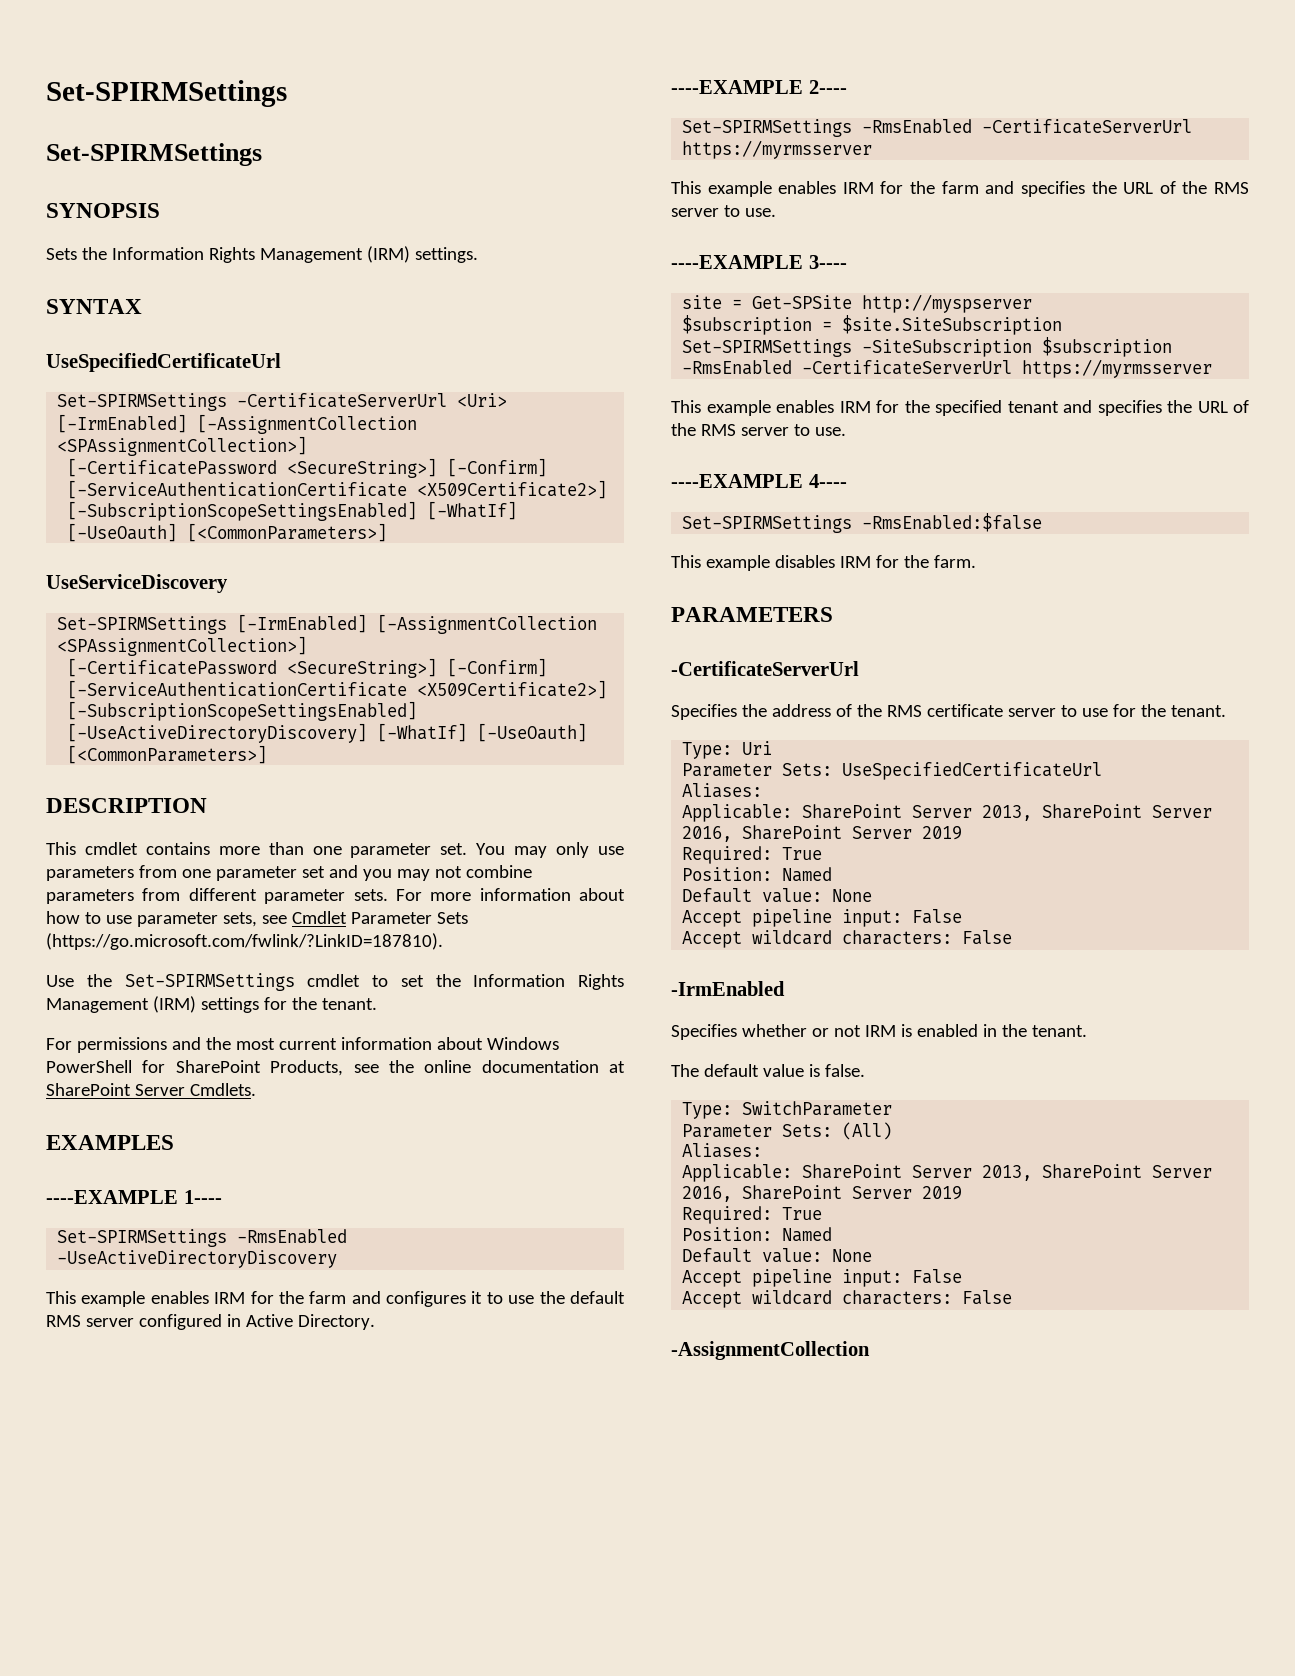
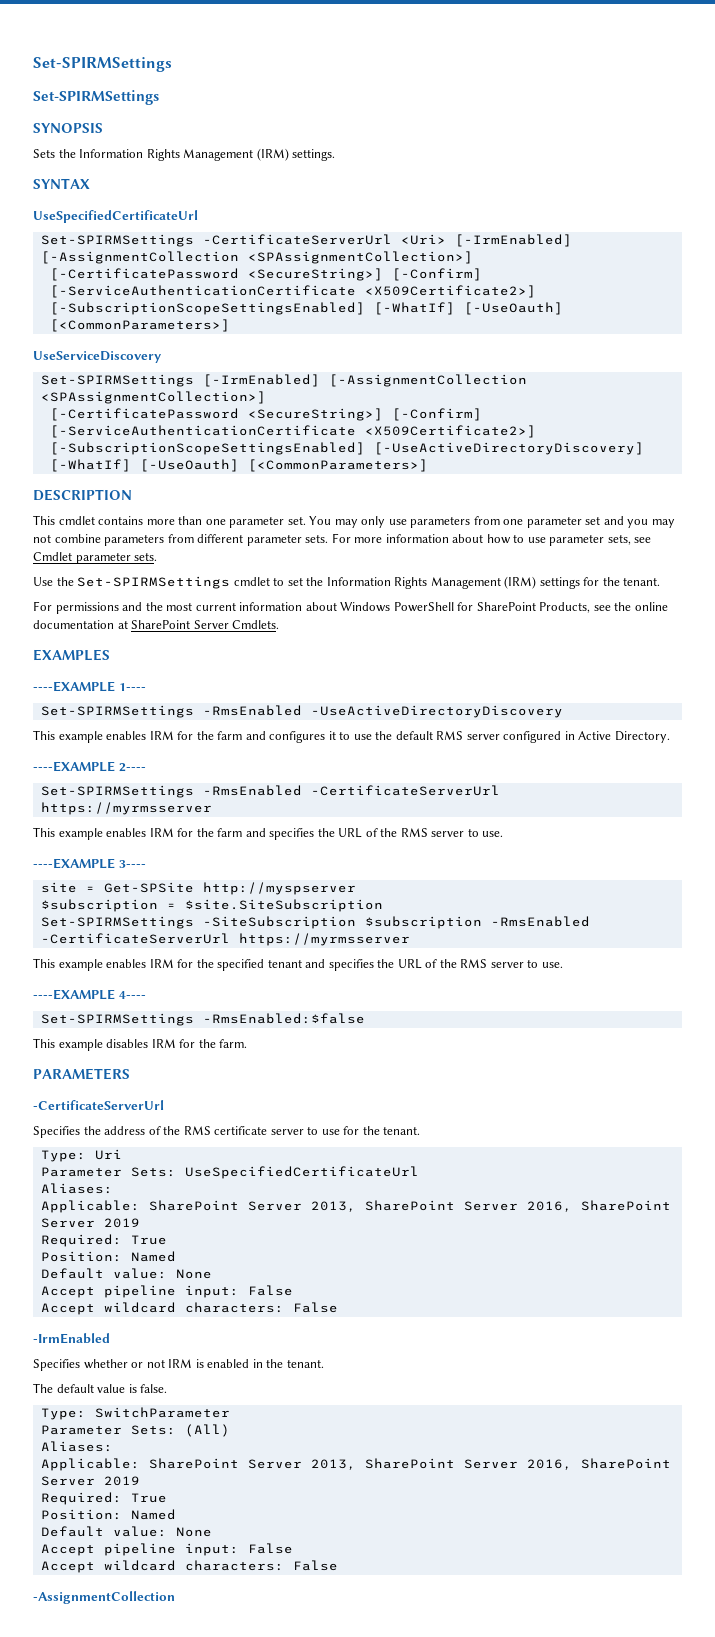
- For more information about how to use parameter sets, see Cmdlet Parameter Sets (https://go.microsoft.com/fwlink/?LinkID=187810).
+ For more information about how to use parameter sets, see Cmdlet parameter sets.

